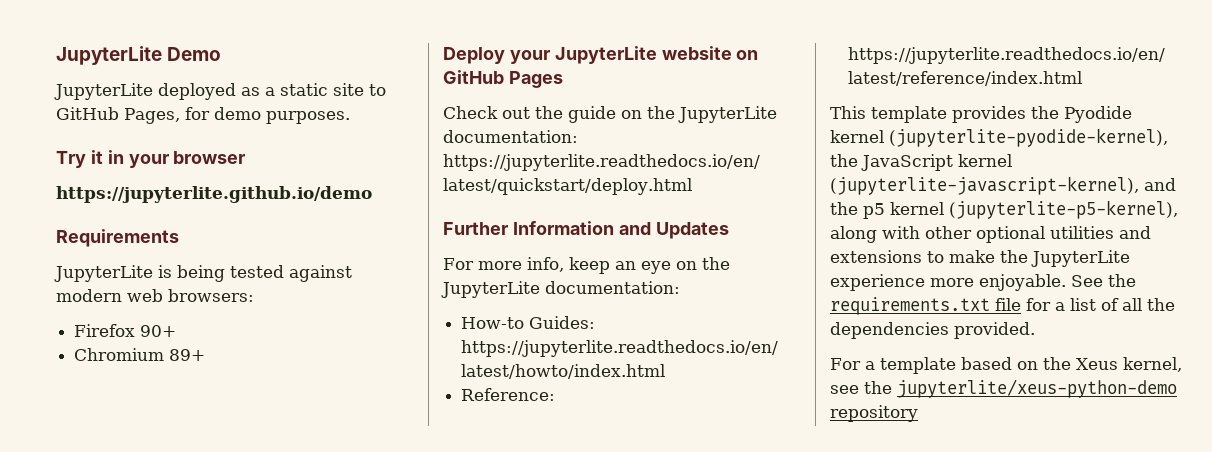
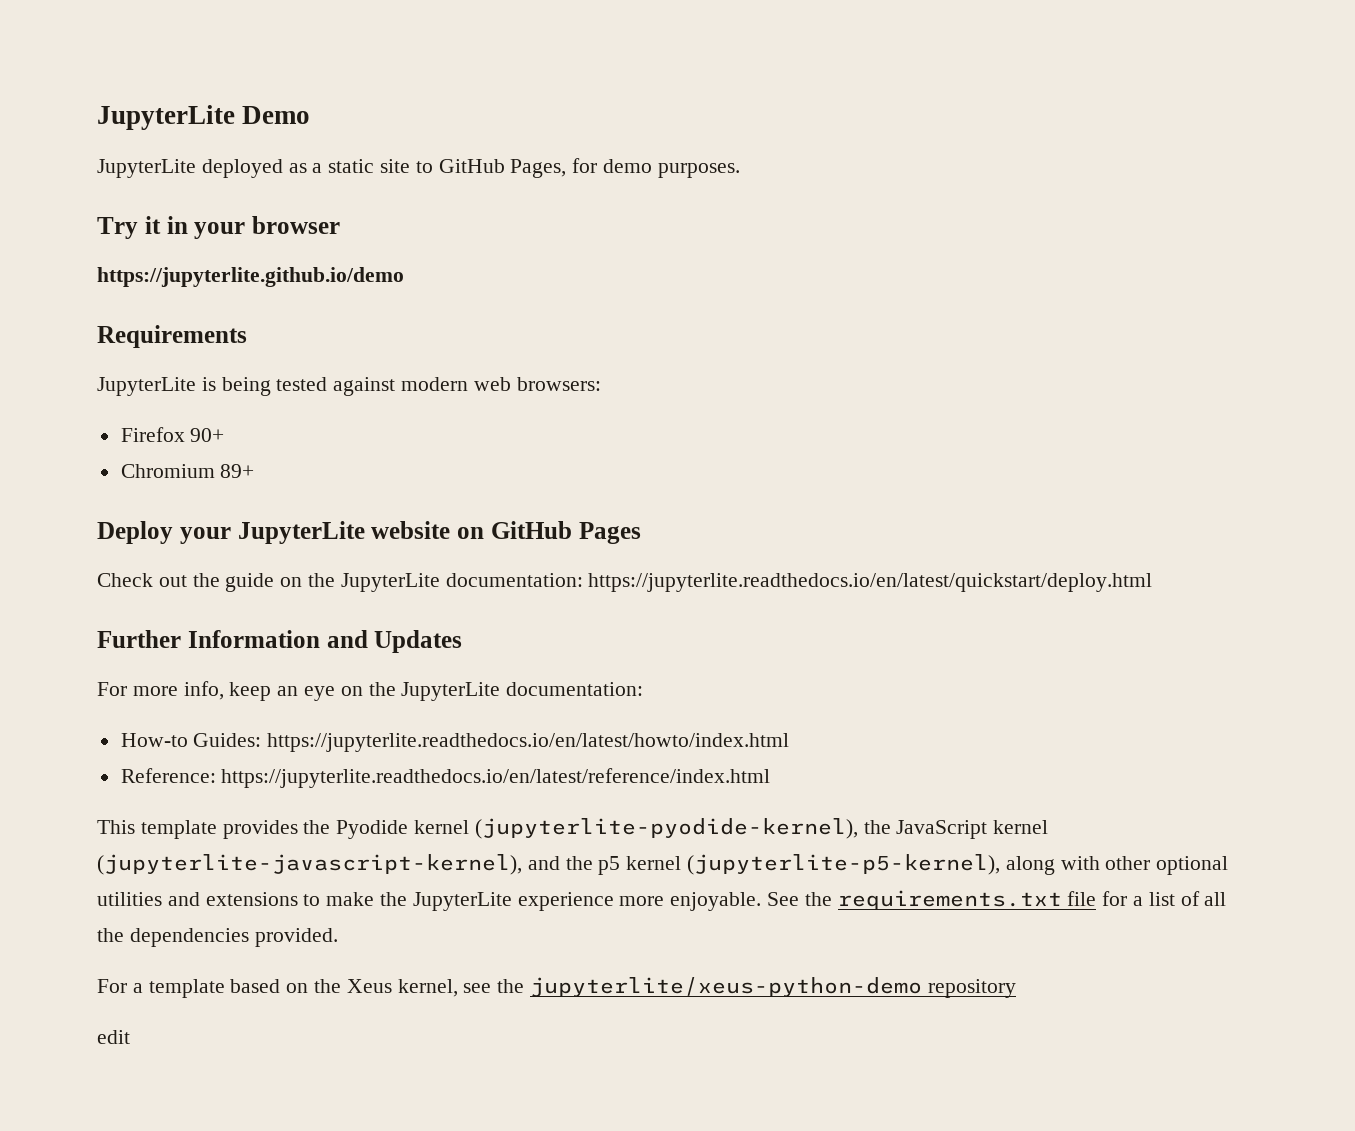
+ edit

